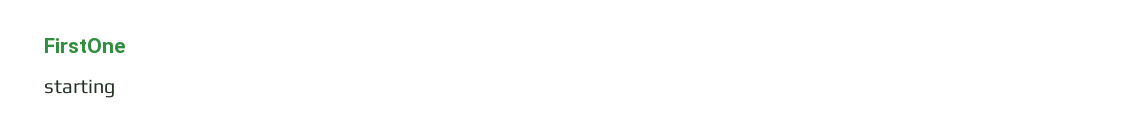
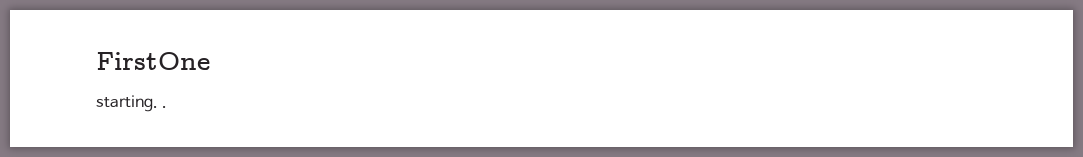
- starting
+ starting. .

